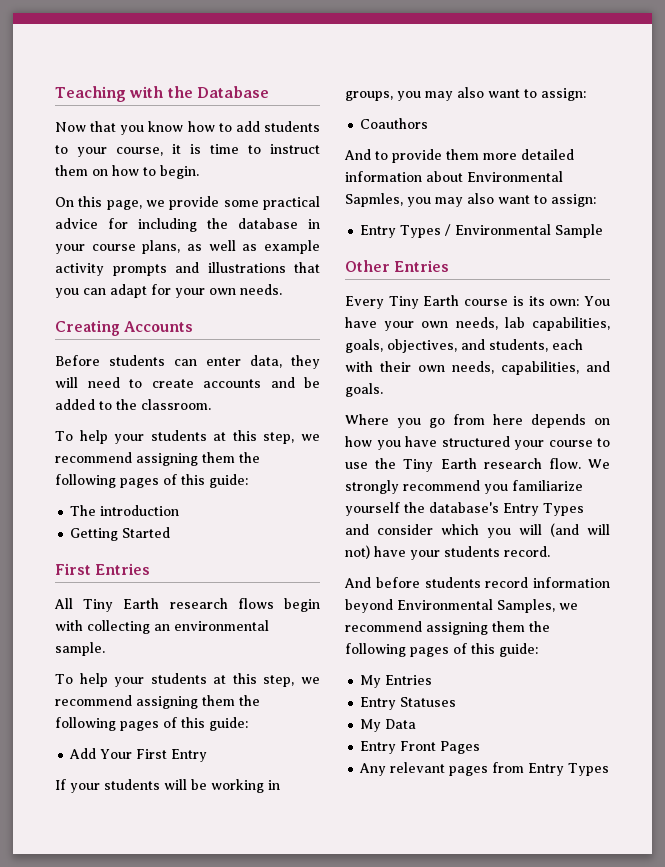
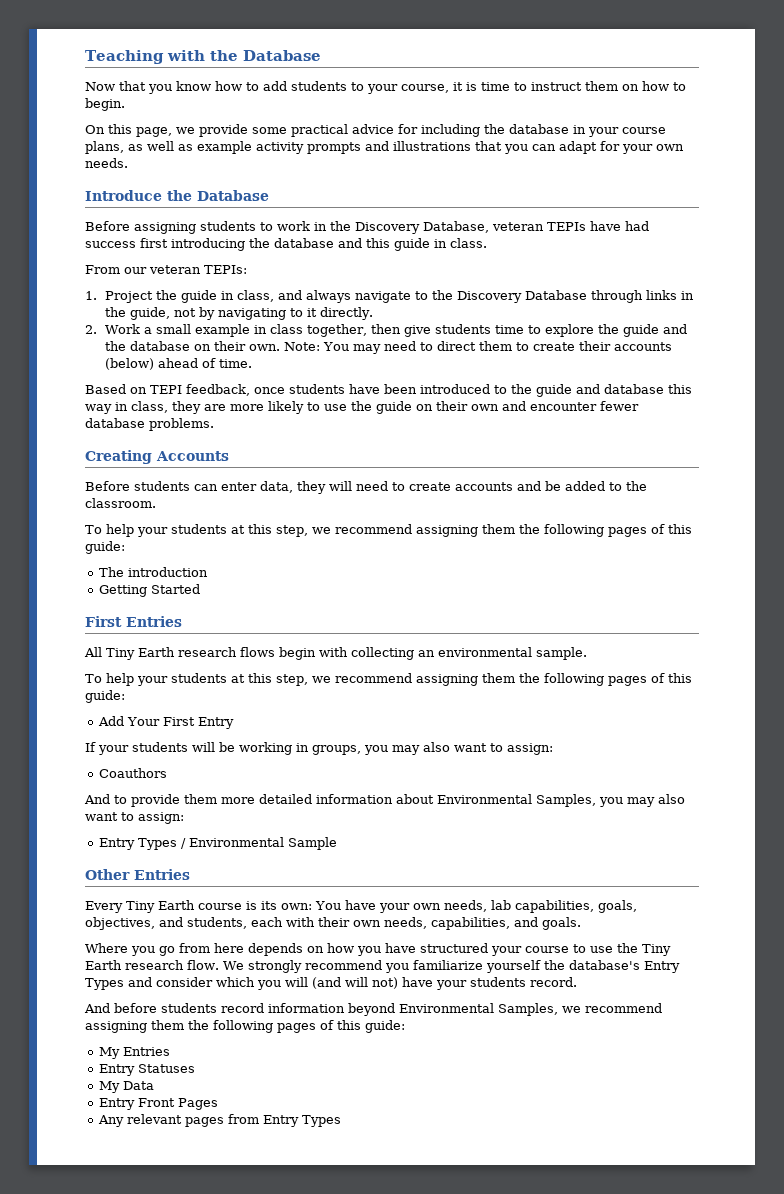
+ Introduce the Database
+ Before assigning students to work in the Discovery Database, veteran TEPIs have had success first introducing the database and this guide in class.
+ From our veteran TEPIs:
+ 1. Project the guide in class, and always navigate to the Discovery Database through links in the guide, not by navigating to it directly.
+ 2. Work a small example in class together, then give students time to explore the guide and the database on their own. Note: You may need to direct them to create their accounts (below) ahead of time.
+ Based on TEPI feedback, once students have been introduced to the guide and database this way in class, they are more likely to use the guide on their own and encounter fewer database problems.
- And to provide them more detailed information about Environmental Sapmles, you may also want to assign:
+ And to provide them more detailed information about Environmental Samples, you may also want to assign:

